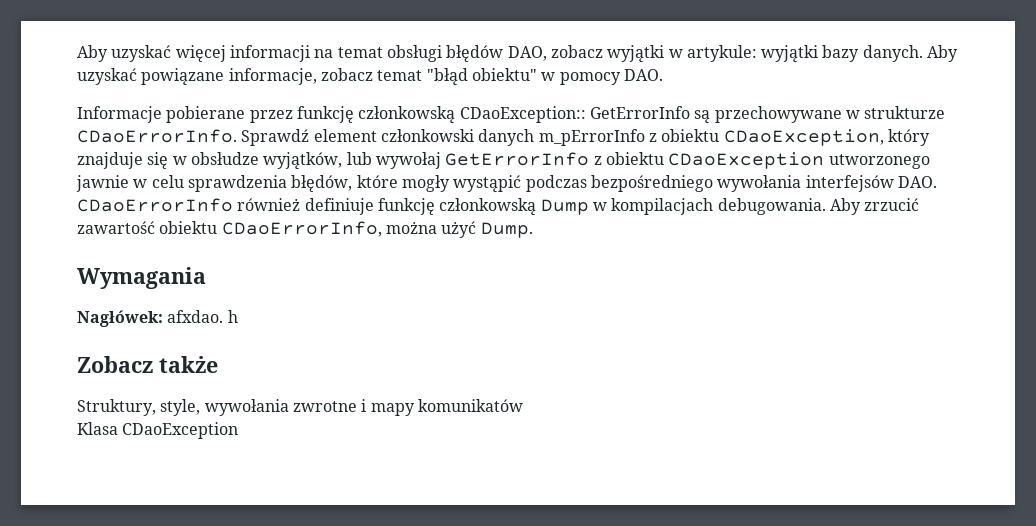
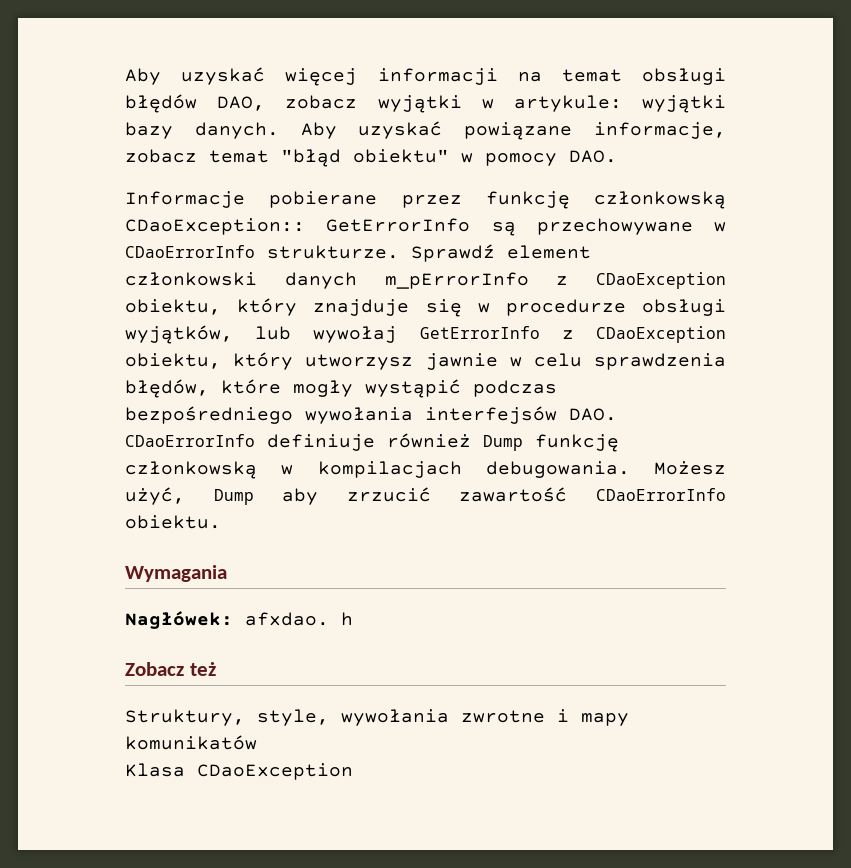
- Informacje pobierane przez funkcję członkowską CDaoException:: GetErrorInfo są przechowywane w strukturze CDaoErrorInfo.
+ Informacje pobierane przez funkcję członkowską CDaoException:: GetErrorInfo są przechowywane w CDaoErrorInfo strukturze.
- Sprawdź element członkowski danych m_pErrorInfo z obiektu CDaoException, który znajduje się w obsłudze wyjątków, lub wywołaj GetErrorInfo z obiektu CDaoException utworzonego jawnie w celu sprawdzenia błędów, które mogły wystąpić podczas bezpośredniego wywołania interfejsów DAO. CDaoErrorInfo również definiuje funkcję członkowską Dump w kompilacjach debugowania.
+ Sprawdź element członkowski danych m_pErrorInfo z CDaoException obiektu, który znajduje się w procedurze obsługi wyjątków, lub wywołaj GetErrorInfo z CDaoException obiektu, który utworzysz jawnie w celu sprawdzenia błędów, które mogły wystąpić podczas bezpośredniego wywołania interfejsów DAO. CDaoErrorInfo definiuje również Dump funkcję członkowską w kompilacjach debugowania.
- Aby zrzucić zawartość obiektu CDaoErrorInfo, można użyć Dump.
+ Możesz użyć, Dump aby zrzucić zawartość CDaoErrorInfo obiektu.
- Zobacz także
+ Zobacz też

